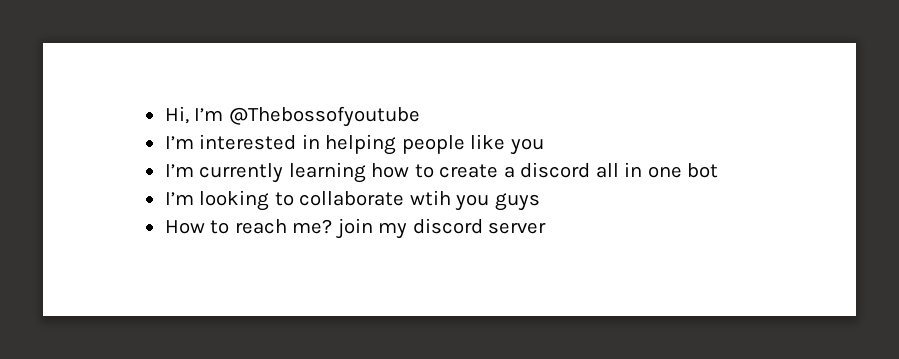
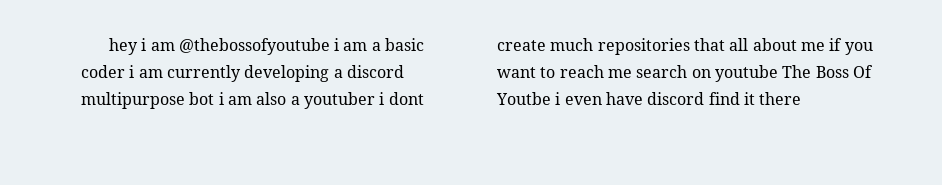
- Hi, I’m @Thebossofyoutube
- I’m interested in helping people like you
- I’m currently learning how to create a discord all in one bot
- I’m looking to collaborate wtih you guys
- How to reach me? join my discord server
+ hey i am @thebossofyoutube i am a basic coder i am currently developing a discord multipurpose bot i am also a youtuber i dont create much repositories that all about me if you want to reach me search on youtube The Boss Of Youtbe i even have discord find it there

